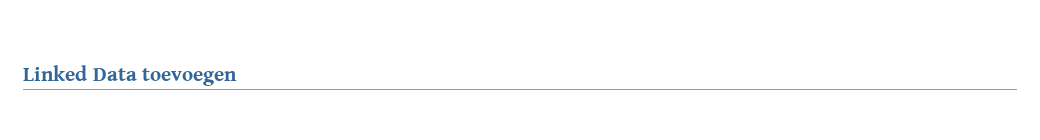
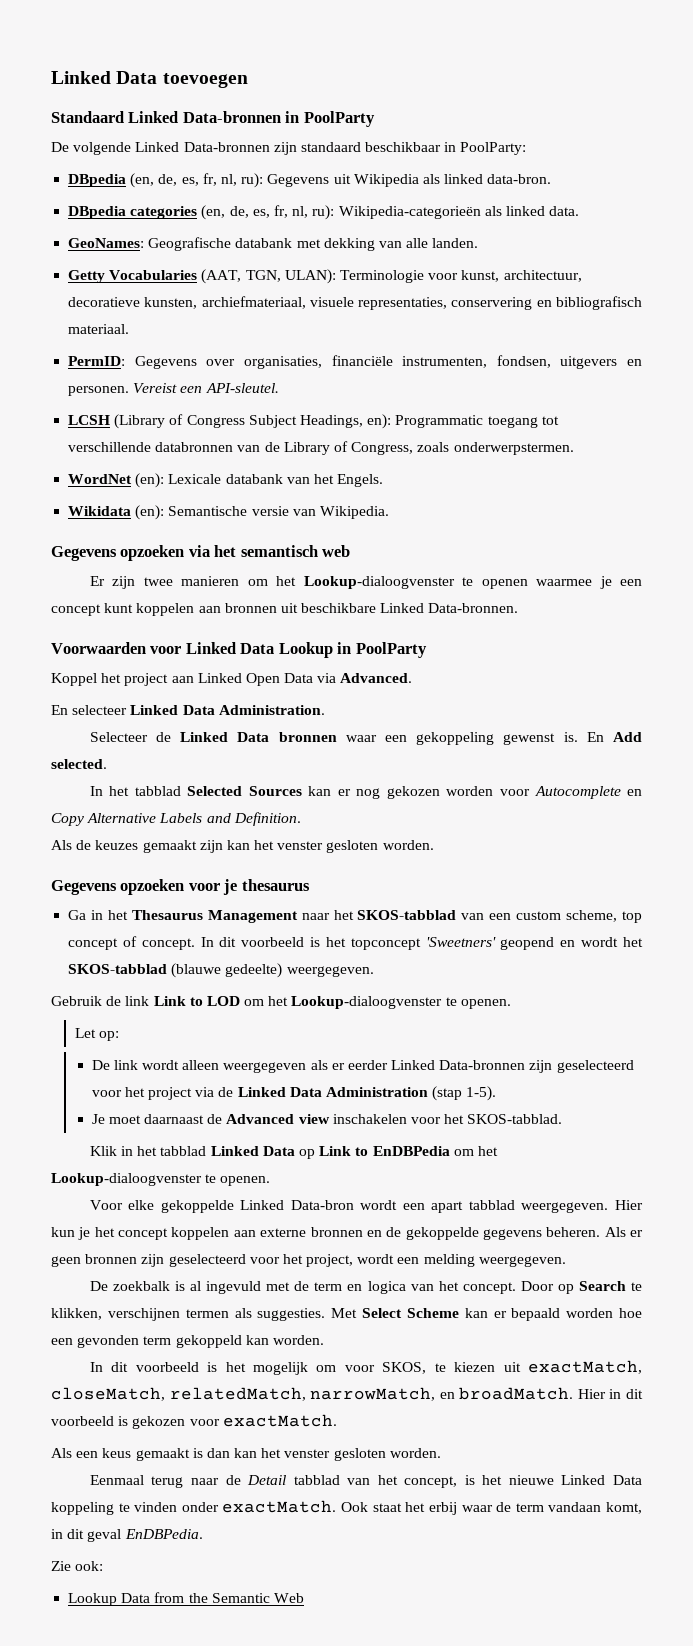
+ Standaard Linked Data-bronnen in PoolParty
+ De volgende Linked Data-bronnen zijn standaard beschikbaar in PoolParty:
+ DBpedia (en, de, es, fr, nl, ru): Gegevens uit Wikipedia als linked data-bron.
+ DBpedia categories (en, de, es, fr, nl, ru): Wikipedia-categorieën als linked data.
+ GeoNames: Geografische databank met dekking van alle landen.
+ Getty Vocabularies (AAT, TGN, ULAN): Terminologie voor kunst, architectuur, decoratieve kunsten, archiefmateriaal, visuele representaties, conservering en bibliografisch materiaal.
+ PermID: Gegevens over organisaties, financiële instrumenten, fondsen, uitgevers en personen. Vereist een API-sleutel.
+ LCSH (Library of Congress Subject Headings, en): Programmatic toegang tot verschillende databronnen van de Library of Congress, zoals onderwerpstermen.
+ WordNet (en): Lexicale databank van het Engels.
+ Wikidata (en): Semantische versie van Wikipedia.
+ Gegevens opzoeken via het semantisch web
+ Er zijn twee manieren om het Lookup-dialoogvenster te openen waarmee je een concept kunt koppelen aan bronnen uit beschikbare Linked Data-bronnen.
+ Voorwaarden voor Linked Data Lookup in PoolParty
+ Koppel het project aan Linked Open Data via Advanced.
+ En selecteer Linked Data Administration.
+ Selecteer de Linked Data bronnen waar een gekoppeling gewenst is. En Add selected.
+ In het tabblad Selected Sources kan er nog gekozen worden voor Autocomplete en Copy Alternative Labels and Definition.
+ Als de keuzes gemaakt zijn kan het venster gesloten worden.
+ Gegevens opzoeken voor je thesaurus
+ Ga in het Thesaurus Management naar het SKOS-tabblad van een custom scheme, top concept of concept. In dit voorbeeld is het topconcept 'Sweetners' geopend en wordt het SKOS-tabblad (blauwe gedeelte) weergegeven.
+ Gebruik de link Link to LOD om het Lookup-dialoogvenster te openen.
+ Let op:
+ De link wordt alleen weergegeven als er eerder Linked Data-bronnen zijn geselecteerd voor het project via de Linked Data Administration (stap 1-5).
+ Je moet daarnaast de Advanced view inschakelen voor het SKOS-tabblad.
+ Klik in het tabblad Linked Data op Link to EnDBPedia om het Lookup-dialoogvenster te openen.
+ Voor elke gekoppelde Linked Data-bron wordt een apart tabblad weergegeven. Hier kun je het concept koppelen aan externe bronnen en de gekoppelde gegevens beheren. Als er geen bronnen zijn geselecteerd voor het project, wordt een melding weergegeven.
+ De zoekbalk is al ingevuld met de term en logica van het concept. Door op Search te klikken, verschijnen termen als suggesties. Met Select Scheme kan er bepaald worden hoe een gevonden term gekoppeld kan worden.
+ In dit voorbeeld is het mogelijk om voor SKOS, te kiezen uit exactMatch, closeMatch, relatedMatch, narrowMatch, en broadMatch. Hier in dit voorbeeld is gekozen voor exactMatch.
+ Als een keus gemaakt is dan kan het venster gesloten worden.
+ Eenmaal terug naar de Detail tabblad van het concept, is het nieuwe Linked Data koppeling te vinden onder exactMatch. Ook staat het erbij waar de term vandaan komt, in dit geval EnDBPedia.
+ Zie ook:
+ Lookup Data from the Semantic Web

